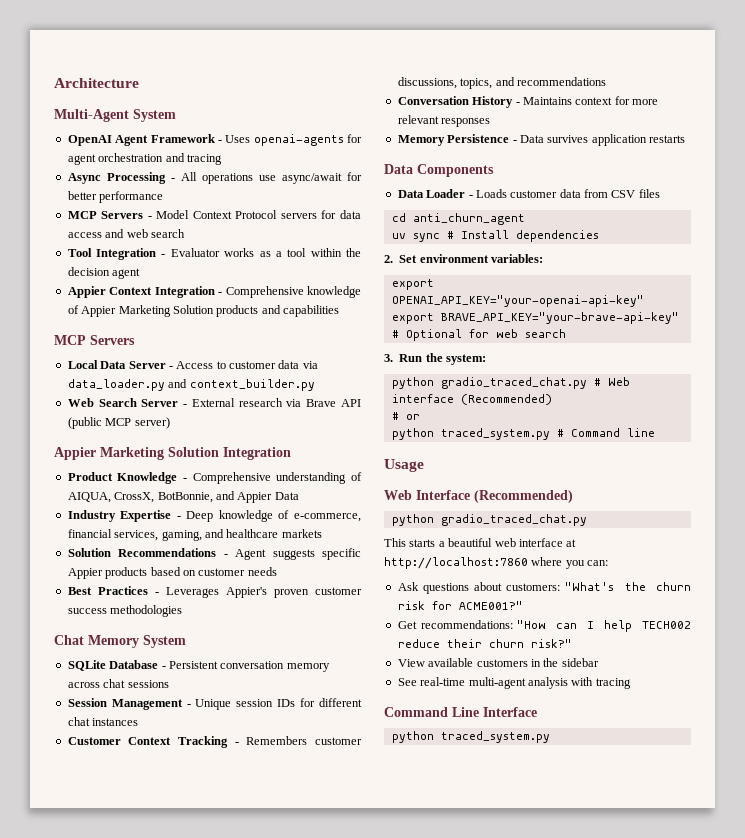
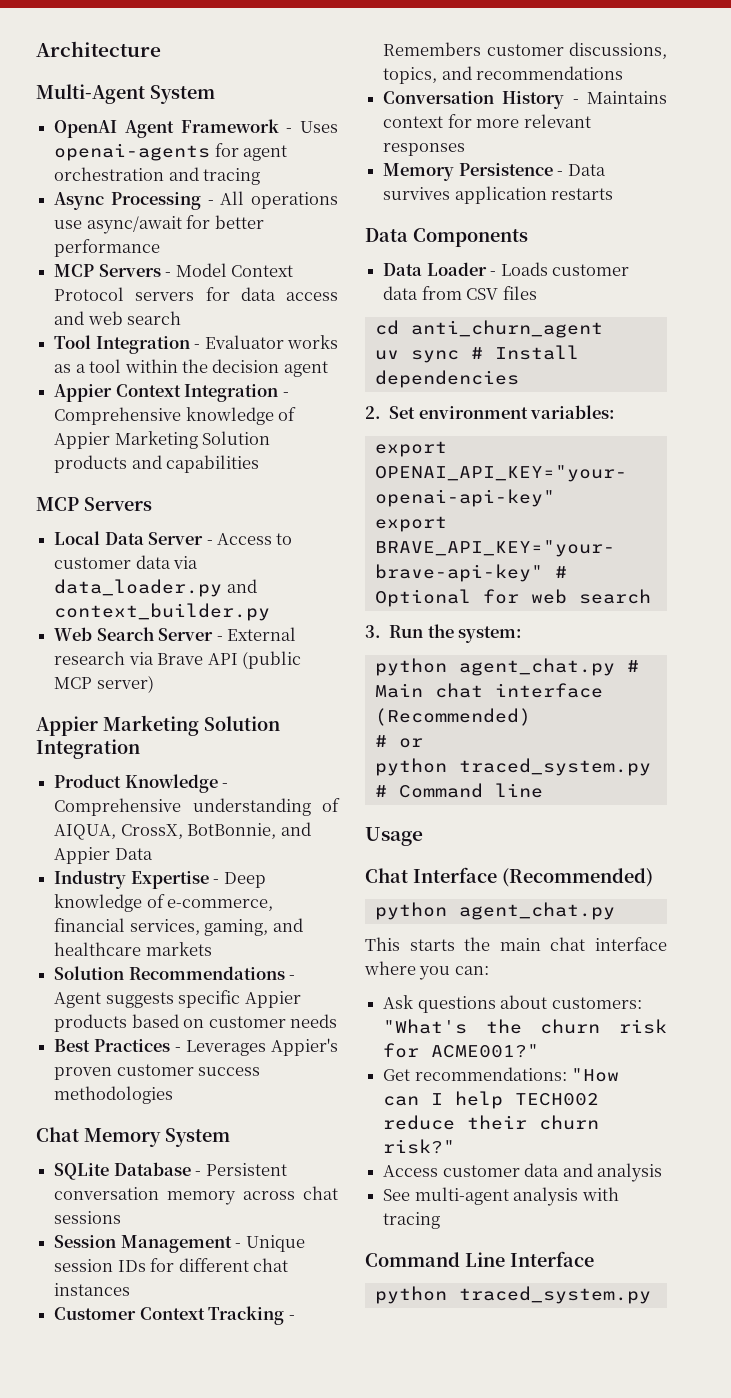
- python gradio_traced_chat.py # Web interface (Recommended)
+ python agent_chat.py # Main chat interface (Recommended)
- Web Interface (Recommended)
- python gradio_traced_chat.py
+ Chat Interface (Recommended)
+ python agent_chat.py
- This starts a beautiful web interface at http://localhost:7860 where you can:
+ This starts the main chat interface where you can:
- View available customers in the sidebar
+ Access customer data and analysis
- See real-time multi-agent analysis with tracing
+ See multi-agent analysis with tracing

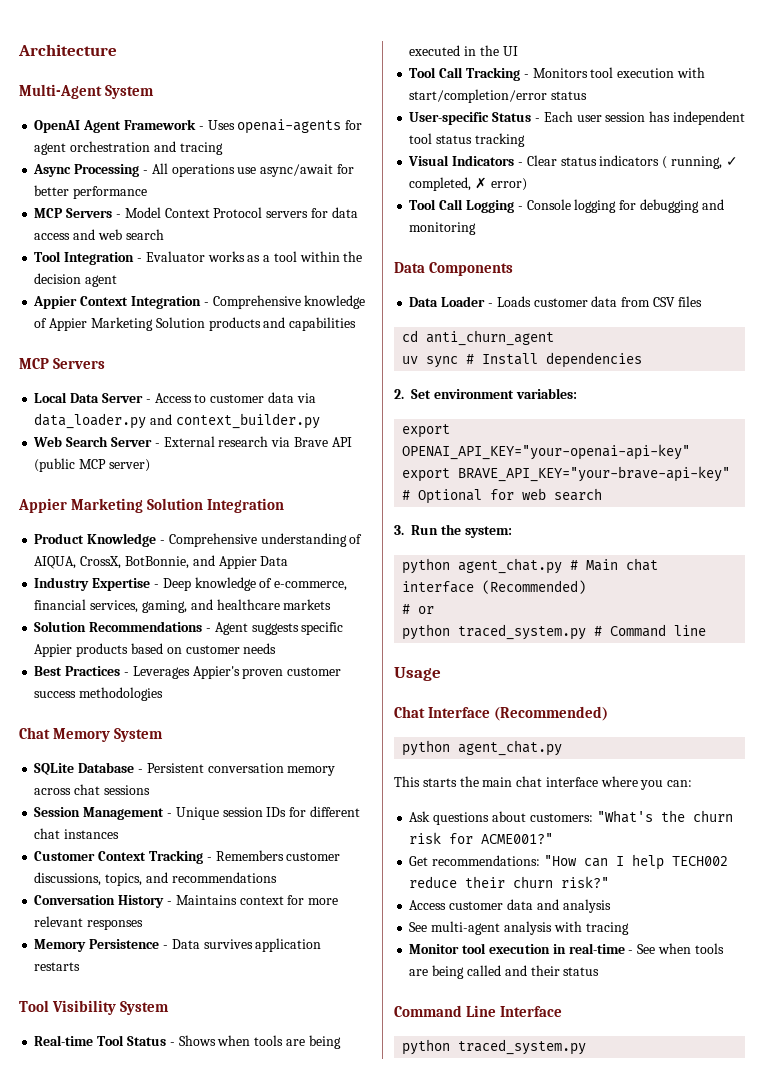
+ Tool Visibility System
+ Real-time Tool Status - Shows when tools are being executed in the UI
+ Tool Call Tracking - Monitors tool execution with start/completion/error status
+ User-specific Status - Each user session has independent tool status tracking
+ Visual Indicators - Clear status indicators ( running, ✓ completed, ✗ error)
+ Tool Call Logging - Console logging for debugging and monitoring
+ Monitor tool execution in real-time - See when tools are being called and their status

